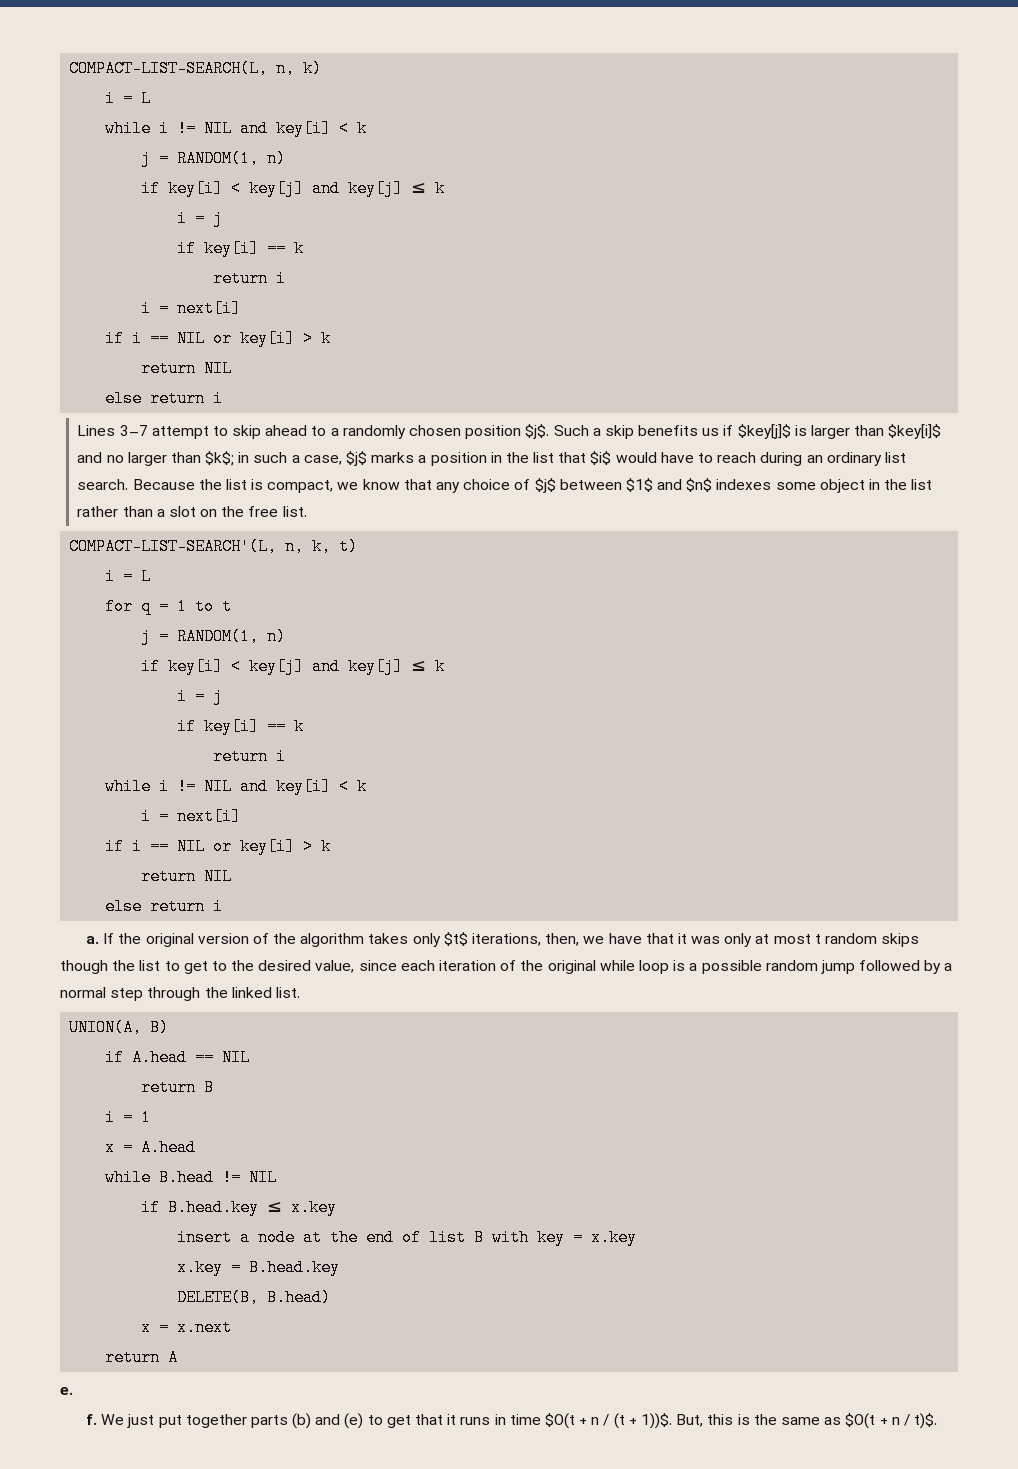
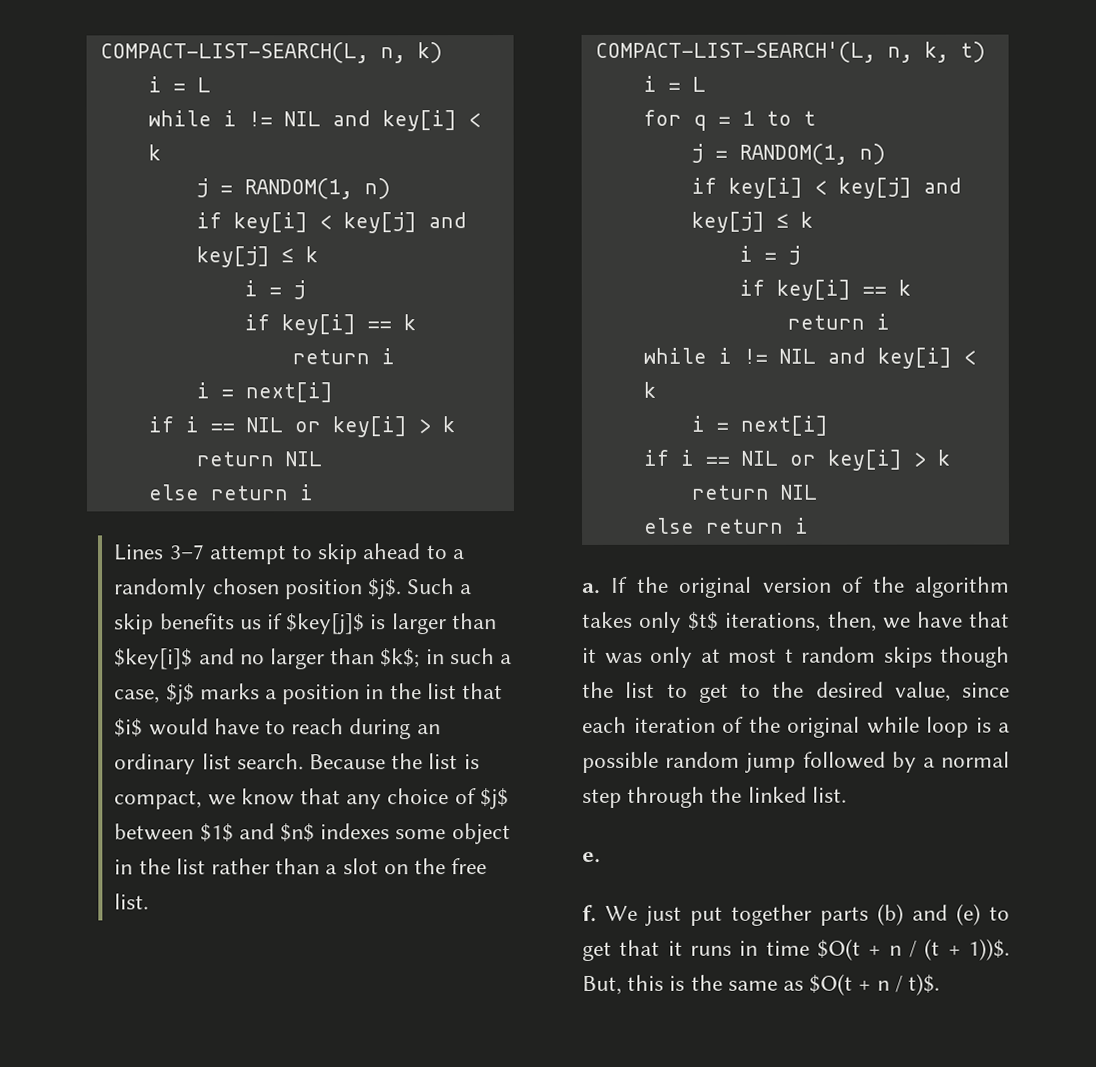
- UNION(A, B)
- if A.head == NIL
- return B
- i = 1
- x = A.head
- while B.head != NIL
- if B.head.key ≤ x.key
- insert a node at the end of list B with key = x.key
- x.key = B.head.key
- DELETE(B, B.head)
- x = x.next
- return A

